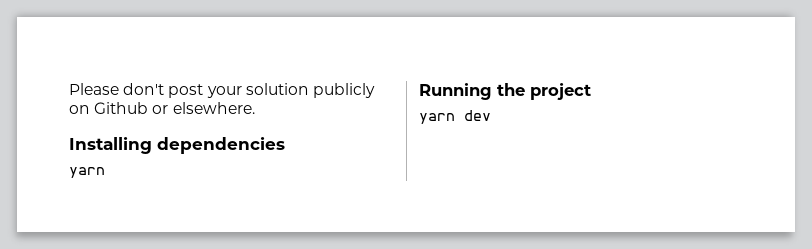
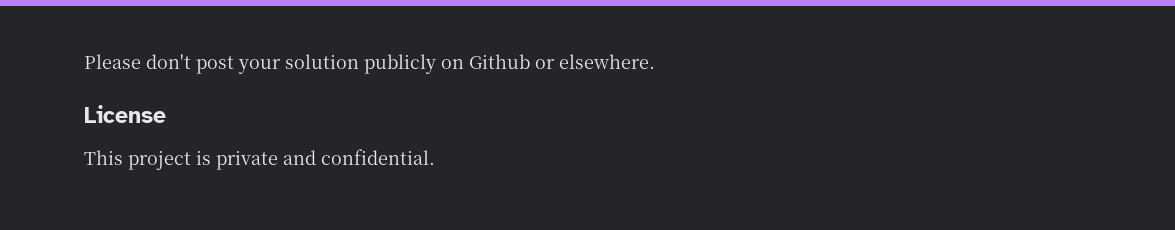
- Installing dependencies
- yarn
- Running the project
- yarn dev
+ License
+ This project is private and confidential.

